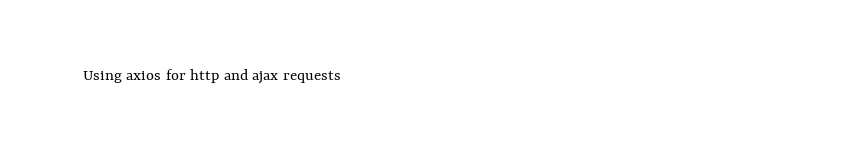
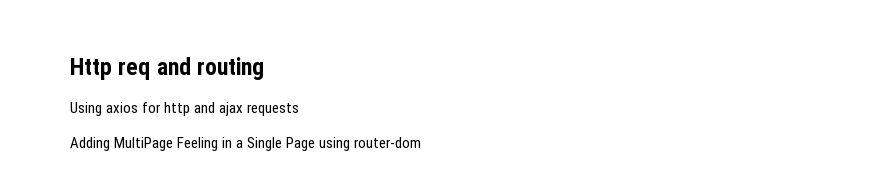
+ Http req and routing
+ Adding MultiPage Feeling in a Single Page using router-dom

